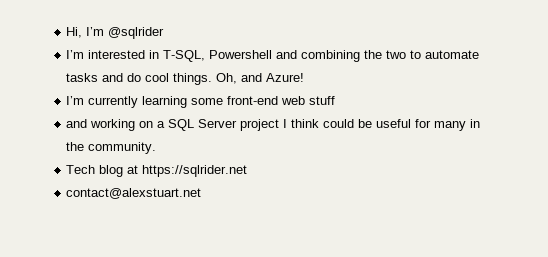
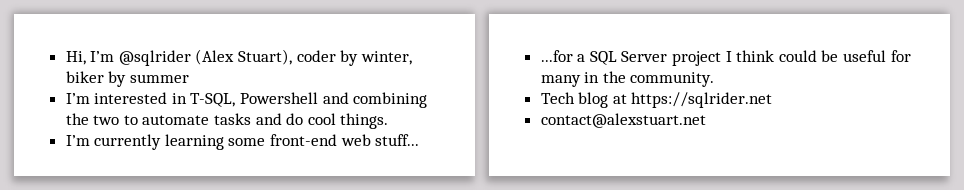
- Hi, I’m @sqlrider
+ Hi, I’m @sqlrider (Alex Stuart), coder by winter, biker by summer
- Oh, and Azure!
- I’m currently learning some front-end web stuff
- and working on a SQL Server project I think could be useful for many in the community.
+ I’m currently learning some front-end web stuff...
+ ...for a SQL Server project I think could be useful for many in the community.

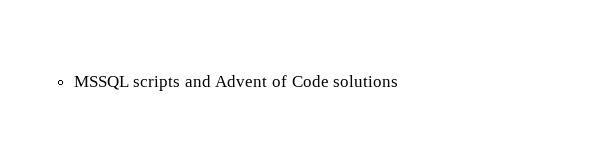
- Hi, I’m @sqlrider (Alex Stuart), coder by winter, biker by summer
- I’m interested in T-SQL, Powershell and combining the two to automate tasks and do cool things.
- I’m currently learning some front-end web stuff...
- ...for a SQL Server project I think could be useful for many in the community.
- Tech blog at https://sqlrider.net
- contact@alexstuart.net
+ MSSQL scripts and Advent of Code solutions

